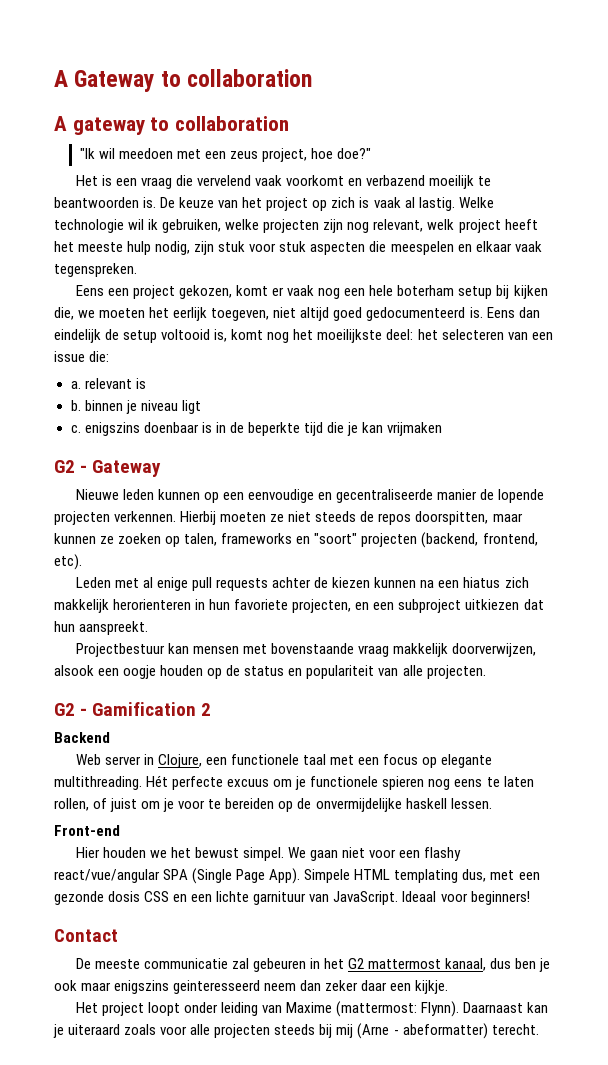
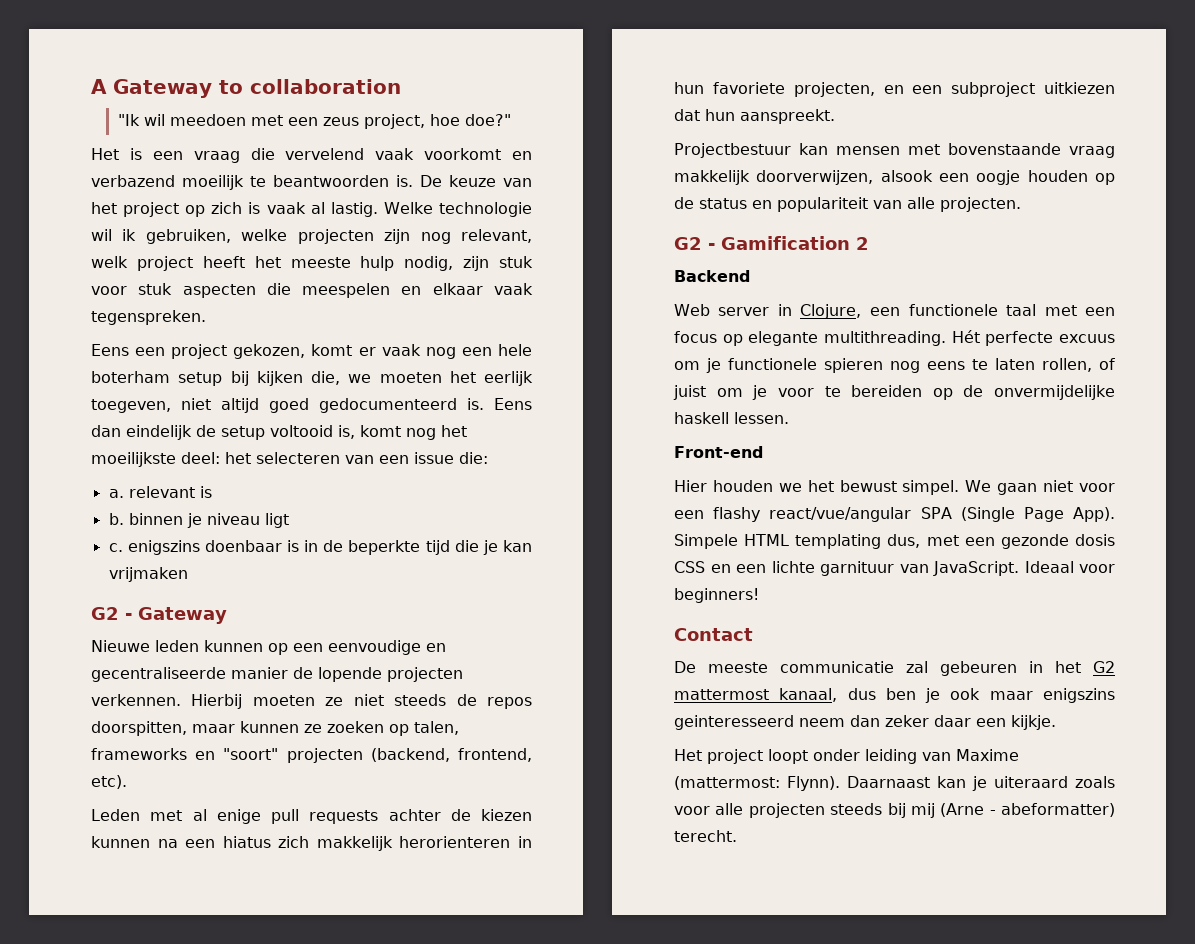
- A gateway to collaboration

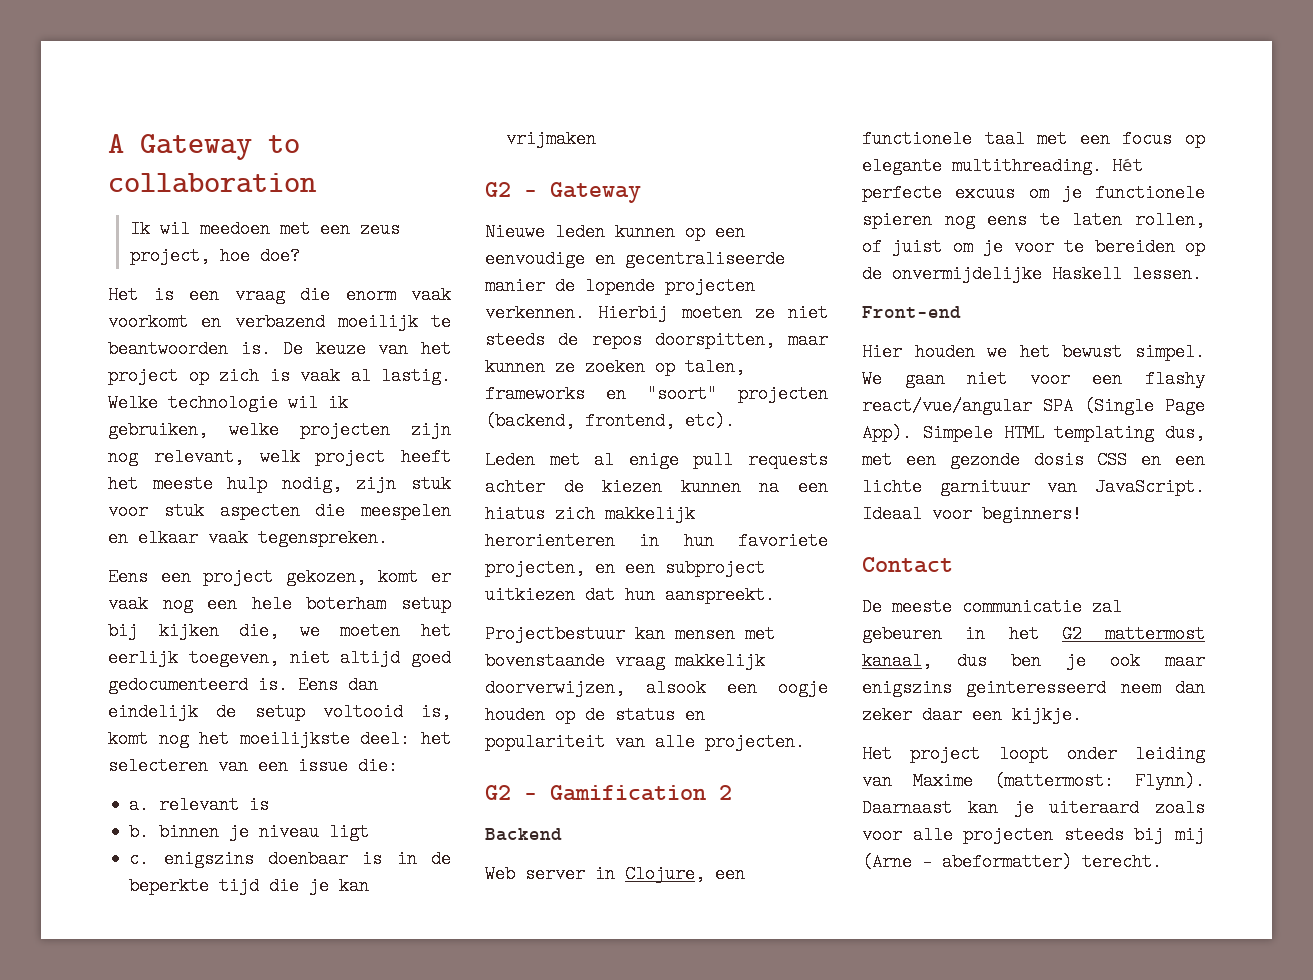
- "Ik wil meedoen met een zeus project, hoe doe?"
+ Ik wil meedoen met een zeus project, hoe doe?
- Het is een vraag die vervelend vaak voorkomt en verbazend moeilijk te beantwoorden is.
+ Het is een vraag die enorm vaak voorkomt en verbazend moeilijk te beantwoorden is.
- Hét perfecte excuus om je functionele spieren nog eens te laten rollen, of juist om je voor te bereiden op de onvermijdelijke haskell lessen.
+ Hét perfecte excuus om je functionele spieren nog eens te laten rollen, of juist om je voor te bereiden op de onvermijdelijke Haskell lessen.

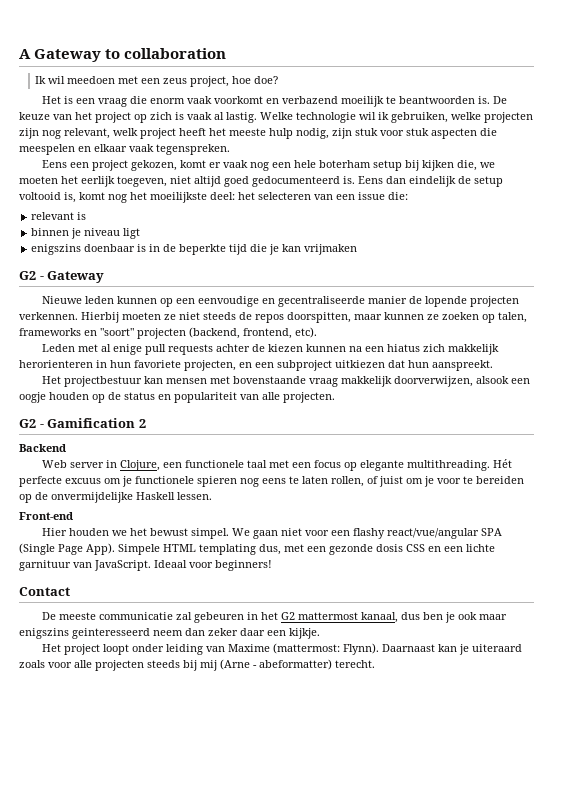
- a. relevant is
+ relevant is
- b. binnen je niveau ligt
+ binnen je niveau ligt
- c. enigszins doenbaar is in de beperkte tijd die je kan vrijmaken
+ enigszins doenbaar is in de beperkte tijd die je kan vrijmaken
- Projectbestuur kan mensen met bovenstaande vraag makkelijk doorverwijzen, alsook een oogje houden op de status en populariteit van alle projecten.
+ Het projectbestuur kan mensen met bovenstaande vraag makkelijk doorverwijzen, alsook een oogje houden op de status en populariteit van alle projecten.

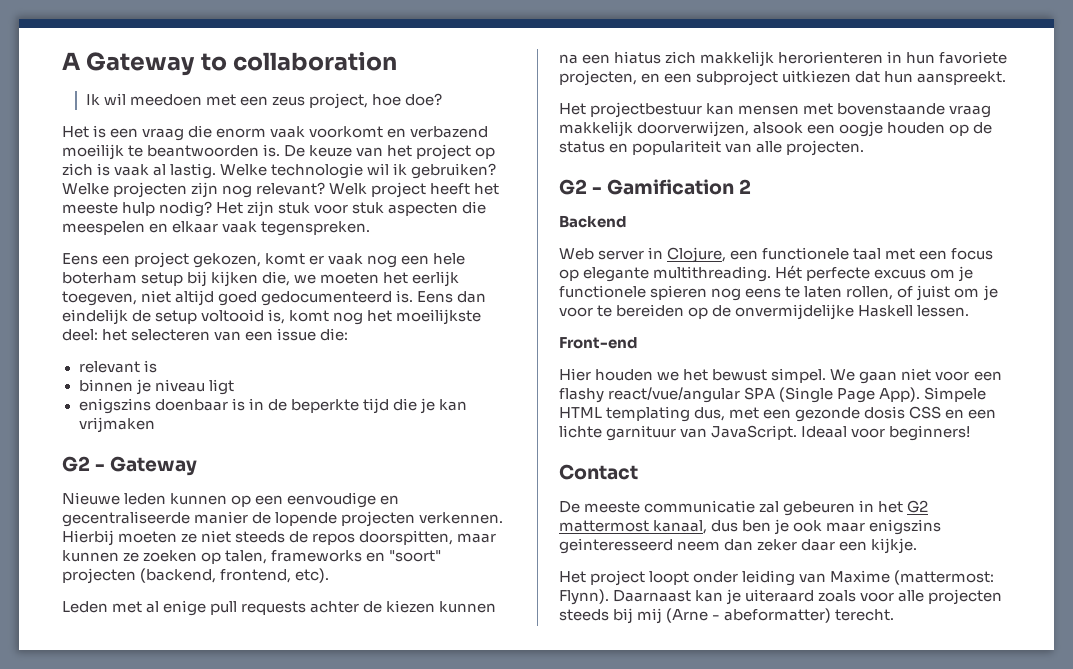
- Welke technologie wil ik gebruiken, welke projecten zijn nog relevant, welk project heeft het meeste hulp nodig, zijn stuk voor stuk aspecten die meespelen en elkaar vaak tegenspreken.
+ Welke technologie wil ik gebruiken? Welke projecten zijn nog relevant? Welk project heeft het meeste hulp nodig? Het zijn stuk voor stuk aspecten die meespelen en elkaar vaak tegenspreken.

